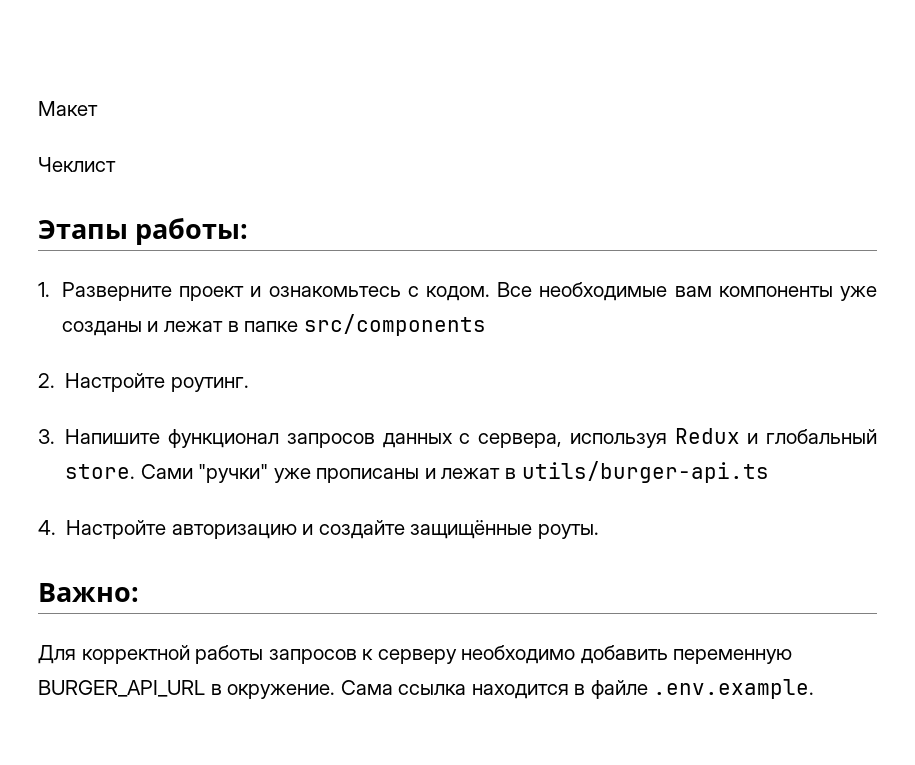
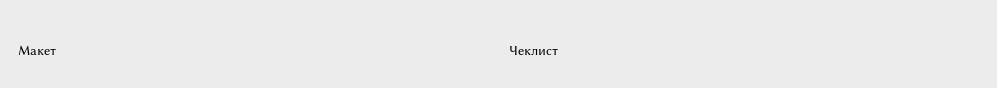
- Этапы работы:
- 1. Разверните проект и ознакомьтесь с кодом. Все необходимые вам компоненты уже созданы и лежат в папке src/components
- 2. Настройте роутинг.
- 3. Напишите функционал запросов данных с сервера, используя Redux и глобальный store. Сами "ручки" уже прописаны и лежат в utils/burger-api.ts
- 4. Настройте авторизацию и создайте защищённые роуты.
- Важно:
- Для корректной работы запросов к серверу необходимо добавить переменную BURGER_API_URL в окружение. Сама ссылка находится в файле .env.example.

